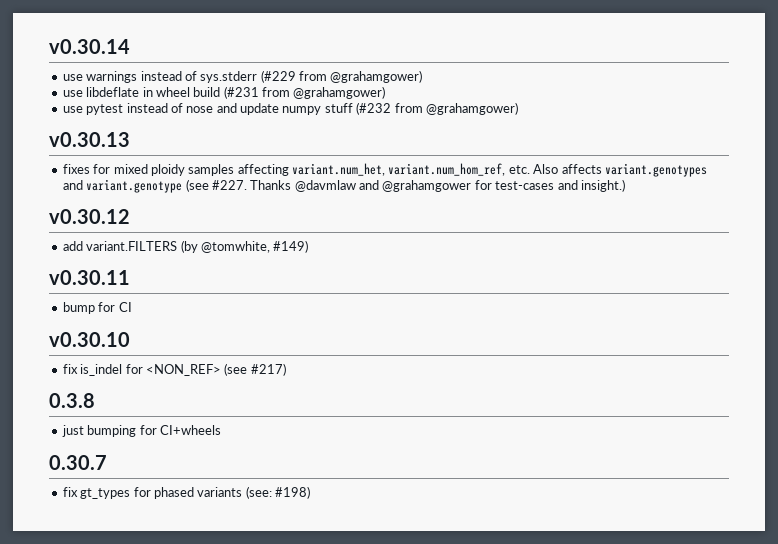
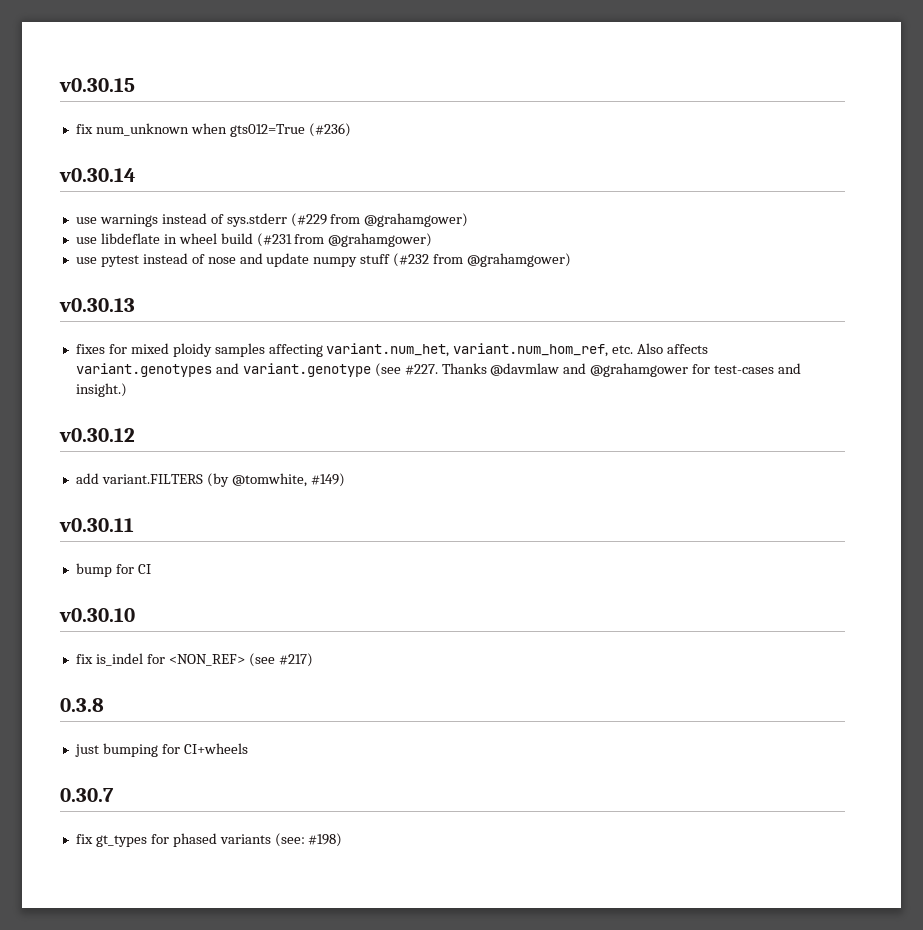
+ v0.30.15
+ fix num_unknown when gts012=True (#236)

